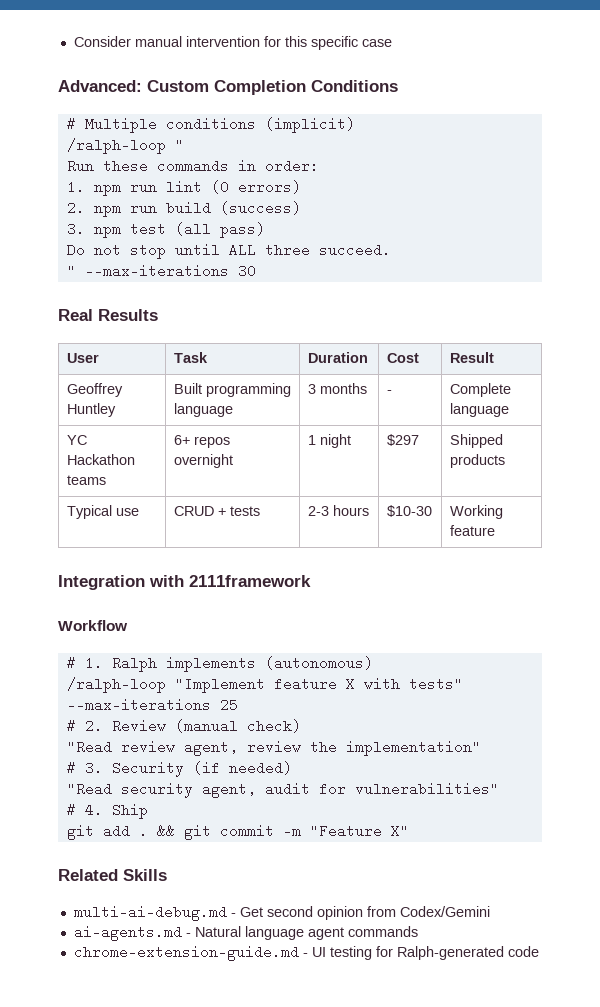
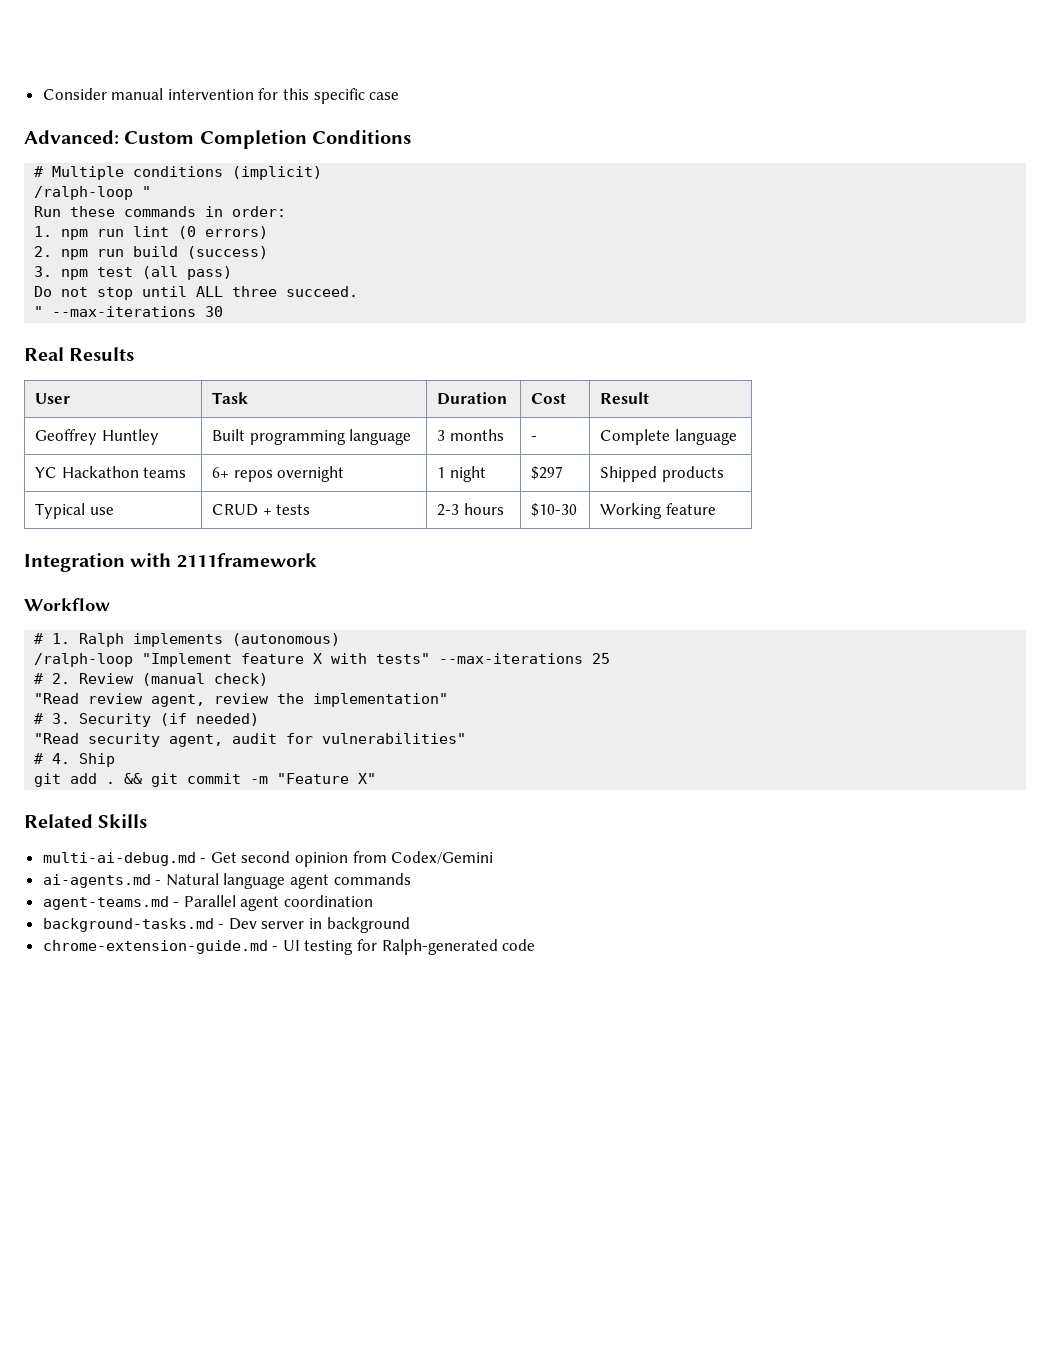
+ agent-teams.md - Parallel agent coordination
+ background-tasks.md - Dev server in background

